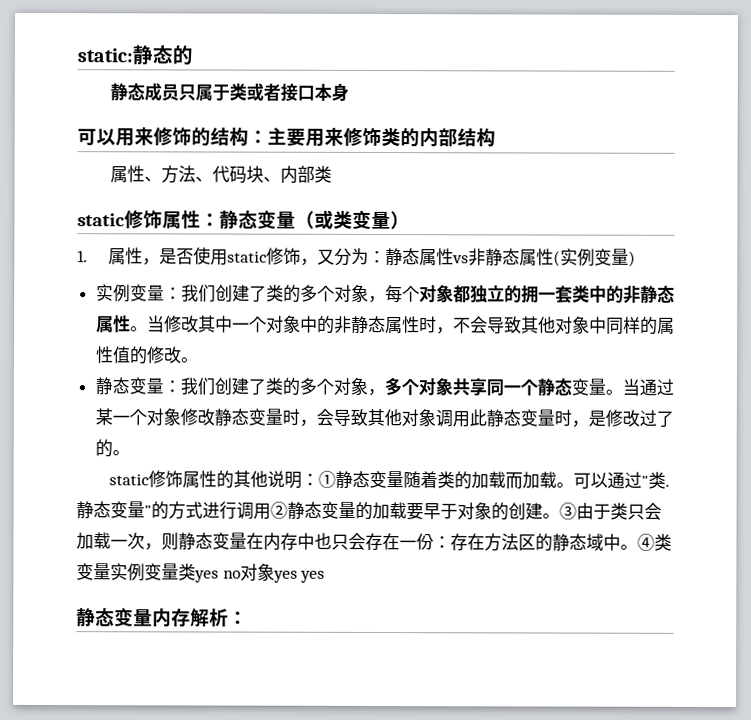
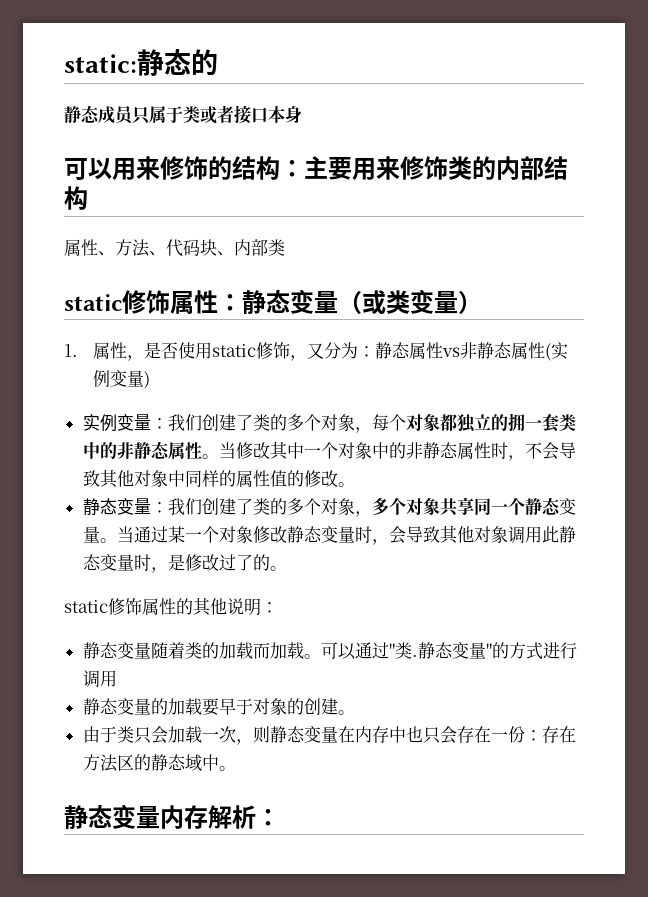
- static修饰属性的其他说明：①静态变量随着类的加载而加载。
+ static修饰属性的其他说明：
+ 静态变量随着类的加载而加载。
- 静态变量"的方式进行调用②静态变量的加载要早于对象的创建。③由于类只会加载一次，则静态变量在内存中也只会存在一份：存在方法区的静态域中。④类变量实例变量类yes no对象yes yes
+ 静态变量"的方式进行调用
+ 静态变量的加载要早于对象的创建。
+ 由于类只会加载一次，则静态变量在内存中也只会存在一份：存在方法区的静态域中。

